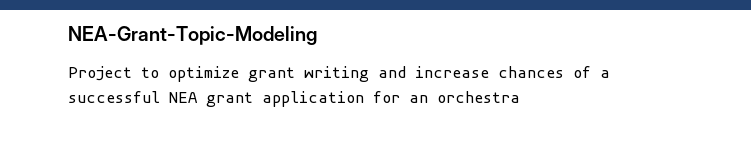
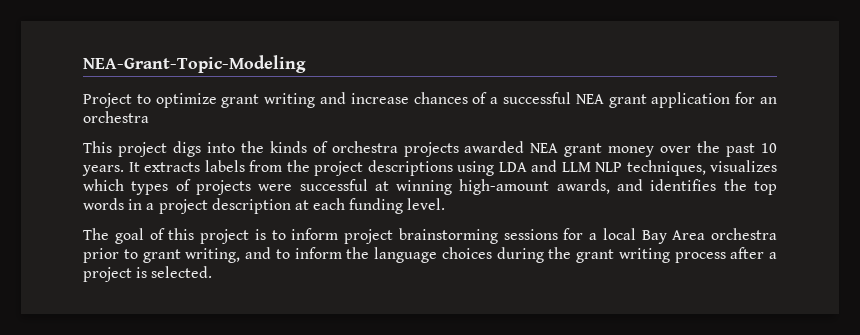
+ This project digs into the kinds of orchestra projects awarded NEA grant money over the past 10 years. It extracts labels from the project descriptions using LDA and LLM NLP techniques, visualizes which types of projects were successful at winning high-amount awards, and identifies the top words in a project description at each funding level.
+ The goal of this project is to inform project brainstorming sessions for a local Bay Area orchestra prior to grant writing, and to inform the language choices during the grant writing process after a project is selected.

